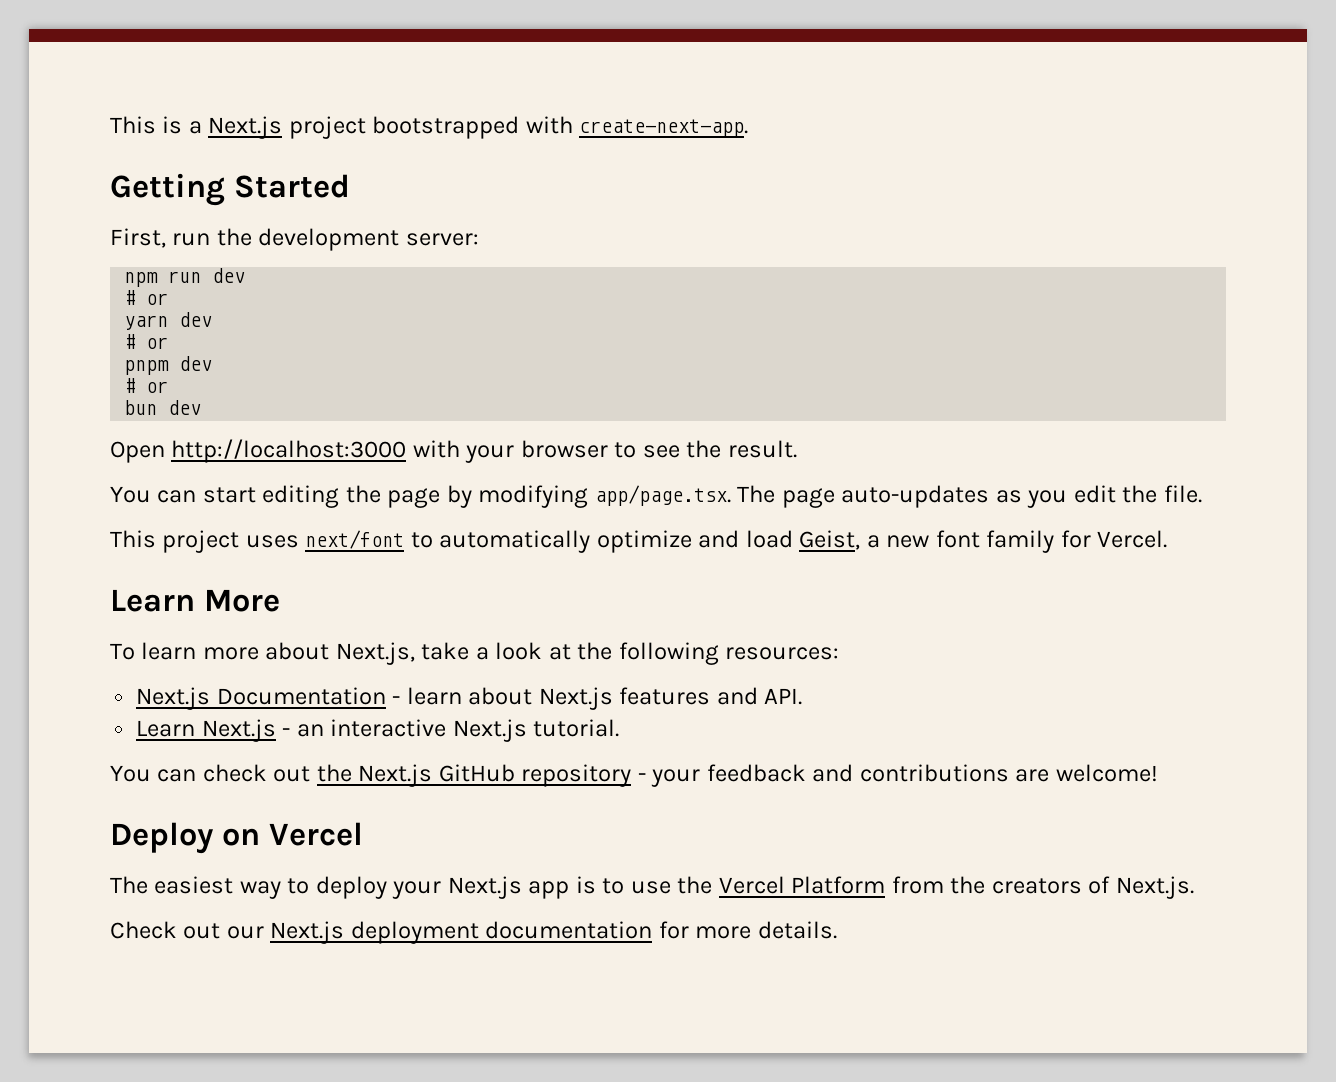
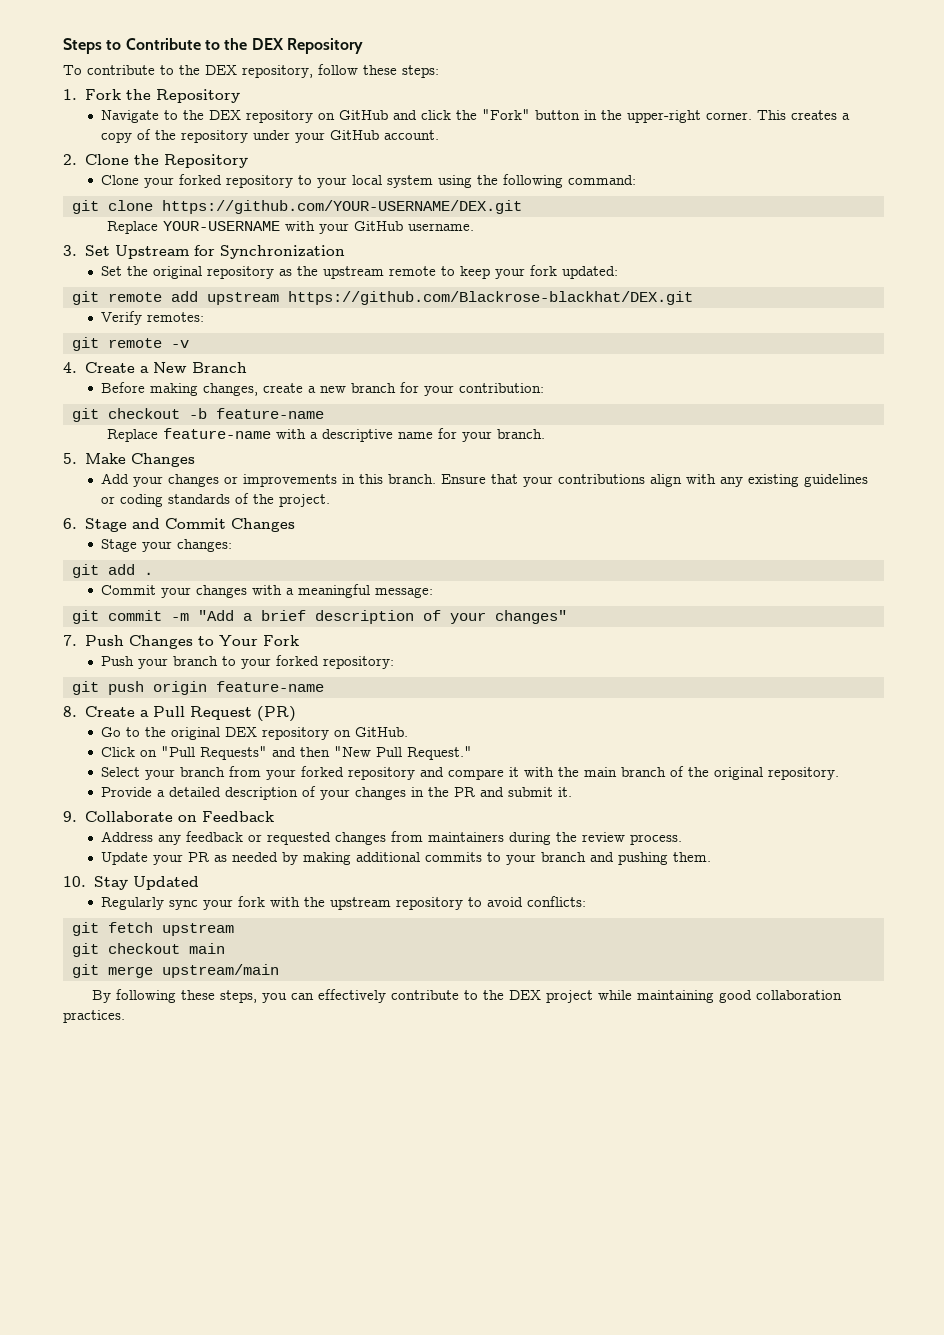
- This is a Next.js project bootstrapped with create-next-app.
- Getting Started
- First, run the development server:
- npm run dev
- # or
- yarn dev
- # or
- pnpm dev
- # or
- bun dev
- Open http://localhost:3000 with your browser to see the result.
- You can start editing the page by modifying app/page.tsx. The page auto-updates as you edit the file.
- This project uses next/font to automatically optimize and load Geist, a new font family for Vercel.
- Learn More
- To learn more about Next.js, take a look at the following resources:
- Next.js Documentation - learn about Next.js features and API.
- Learn Next.js - an interactive Next.js tutorial.
- You can check out the Next.js GitHub repository - your feedback and contributions are welcome!
- Deploy on Vercel
- The easiest way to deploy your Next.js app is to use the Vercel Platform from the creators of Next.js.
- Check out our Next.js deployment documentation for more details.
+ Steps to Contribute to the DEX Repository
+ To contribute to the DEX repository, follow these steps:
+ 1. Fork the Repository
+ Navigate to the DEX repository on GitHub and click the "Fork" button in the upper-right corner. This creates a copy of the repository under your GitHub account.
+ 2. Clone the Repository
+ Clone your forked repository to your local system using the following command:
+ git clone https://github.com/YOUR-USERNAME/DEX.git
+ Replace YOUR-USERNAME with your GitHub username.
+ 3. Set Upstream for Synchronization
+ Set the original repository as the upstream remote to keep your fork updated:
+ git remote add upstream https://github.com/Blackrose-blackhat/DEX.git
+ Verify remotes:
+ git remote -v
+ 4. Create a New Branch
+ Before making changes, create a new branch for your contribution:
+ git checkout -b feature-name
+ Replace feature-name with a descriptive name for your branch.
+ 5. Make Changes
+ Add your changes or improvements in this branch. Ensure that your contributions align with any existing guidelines or coding standards of the project.
+ 6. Stage and Commit Changes
+ Stage your changes:
+ git add .
+ Commit your changes with a meaningful message:
+ git commit -m "Add a brief description of your changes"
+ 7. Push Changes to Your Fork
+ Push your branch to your forked repository:
+ git push origin feature-name
+ 8. Create a Pull Request (PR)
+ Go to the original DEX repository on GitHub.
+ Click on "Pull Requests" and then "New Pull Request."
+ Select your branch from your forked repository and compare it with the main branch of the original repository.
+ Provide a detailed description of your changes in the PR and submit it.
+ 9. Collaborate on Feedback
+ Address any feedback or requested changes from maintainers during the review process.
+ Update your PR as needed by making additional commits to your branch and pushing them.
+ 10. Stay Updated
+ Regularly sync your fork with the upstream repository to avoid conflicts:
+ git fetch upstream
+ git checkout main
+ git merge upstream/main
+ By following these steps, you can effectively contribute to the DEX project while maintaining good collaboration practices.

